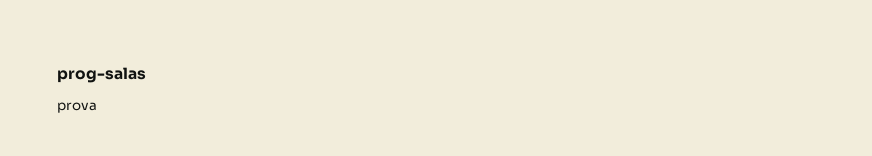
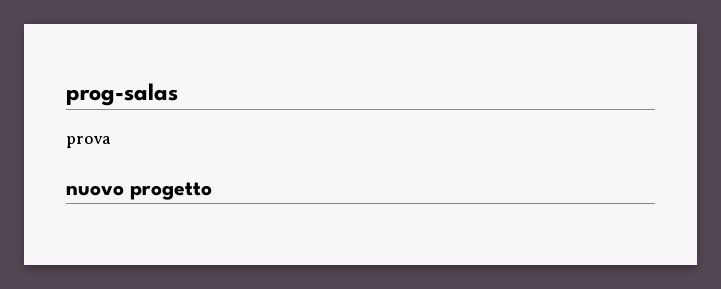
+ nuovo progetto

